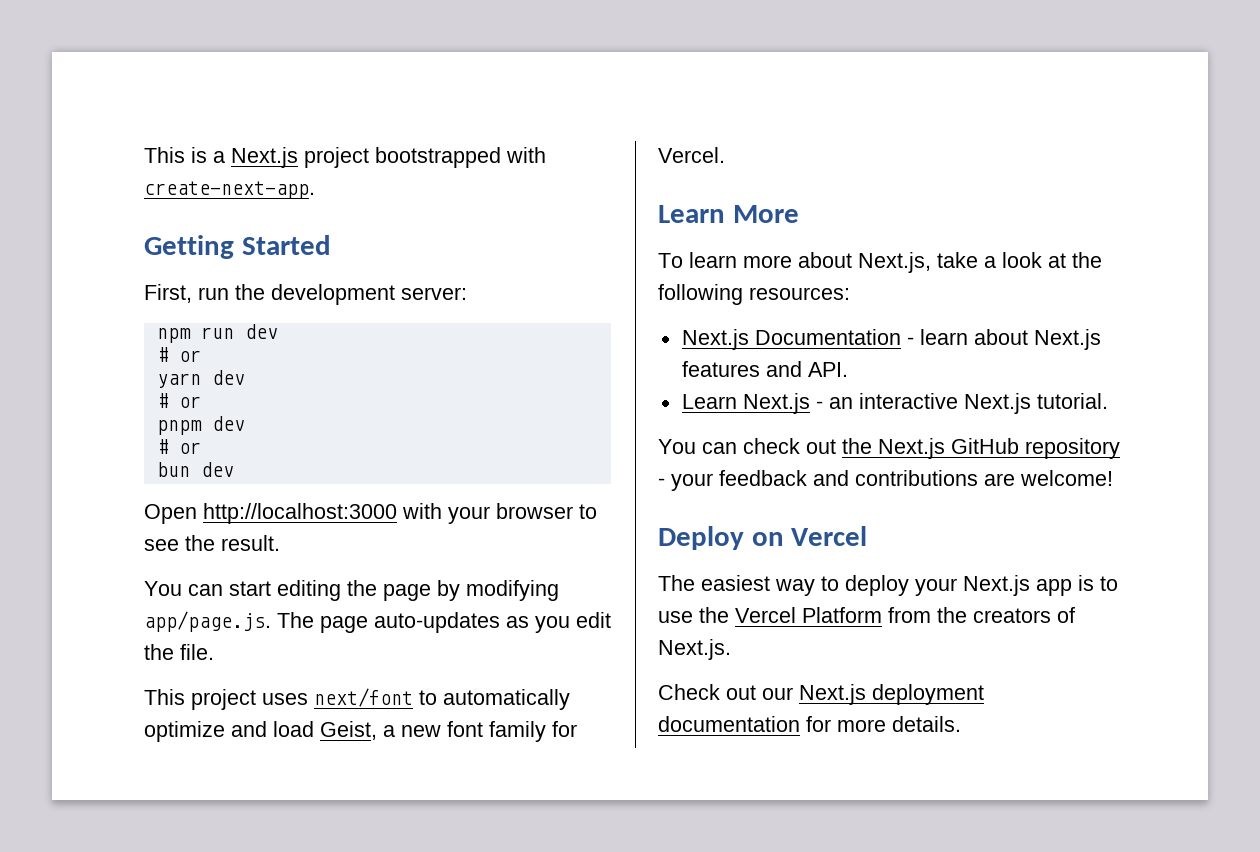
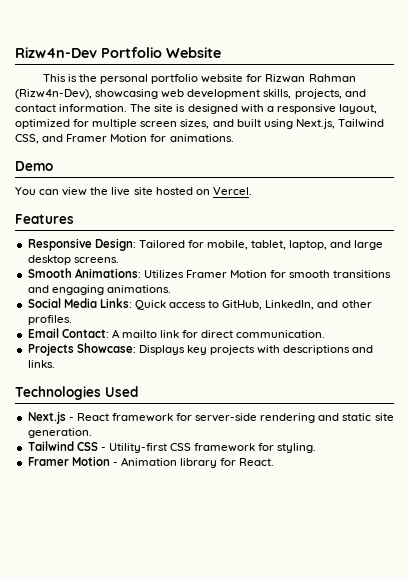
- This is a Next.js project bootstrapped with create-next-app.
- Getting Started
- First, run the development server:
- npm run dev
- # or
- yarn dev
- # or
- pnpm dev
- # or
- bun dev
- Open http://localhost:3000 with your browser to see the result.
- You can start editing the page by modifying app/page.js. The page auto-updates as you edit the file.
- This project uses next/font to automatically optimize and load Geist, a new font family for Vercel.
- Learn More
- To learn more about Next.js, take a look at the following resources:
- Next.js Documentation - learn about Next.js features and API.
- Learn Next.js - an interactive Next.js tutorial.
- You can check out the Next.js GitHub repository - your feedback and contributions are welcome!
- Deploy on Vercel
- The easiest way to deploy your Next.js app is to use the Vercel Platform from the creators of Next.js.
- Check out our Next.js deployment documentation for more details.
+ Rizw4n-Dev Portfolio Website
+ This is the personal portfolio website for Rizwan Rahman (Rizw4n-Dev), showcasing web development skills, projects, and contact information. The site is designed with a responsive layout, optimized for multiple screen sizes, and built using Next.js, Tailwind CSS, and Framer Motion for animations.
+ Demo
+ You can view the live site hosted on Vercel.
+ Features
+ Responsive Design: Tailored for mobile, tablet, laptop, and large desktop screens.
+ Smooth Animations: Utilizes Framer Motion for smooth transitions and engaging animations.
+ Social Media Links: Quick access to GitHub, LinkedIn, and other profiles.
+ Email Contact: A mailto link for direct communication.
+ Projects Showcase: Displays key projects with descriptions and links.
+ Technologies Used
+ Next.js - React framework for server-side rendering and static site generation.
+ Tailwind CSS - Utility-first CSS framework for styling.
+ Framer Motion - Animation library for React.

